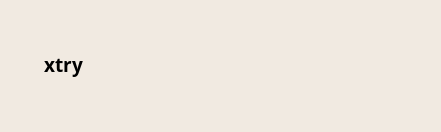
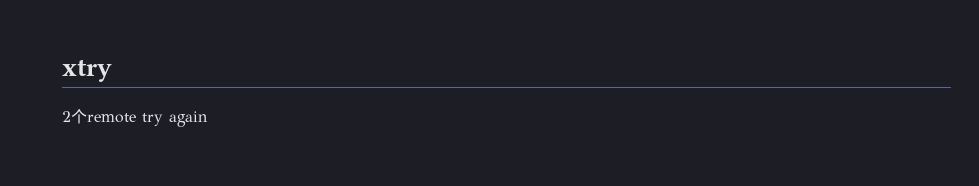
+ 2个remote try again

